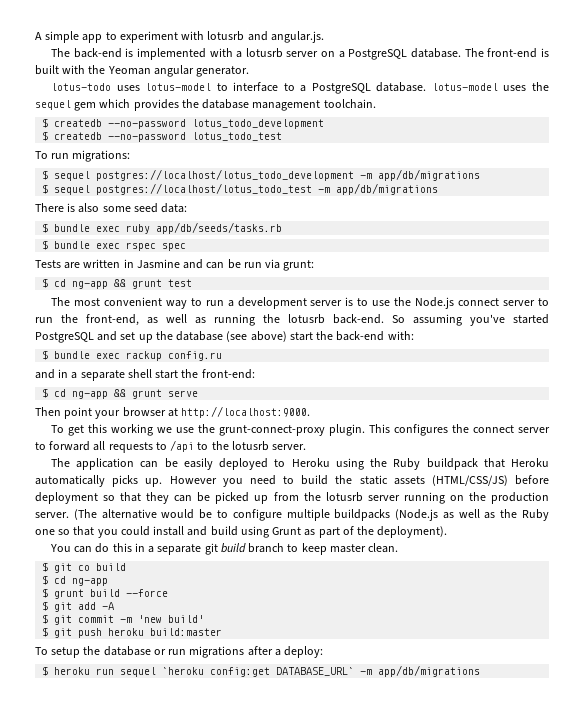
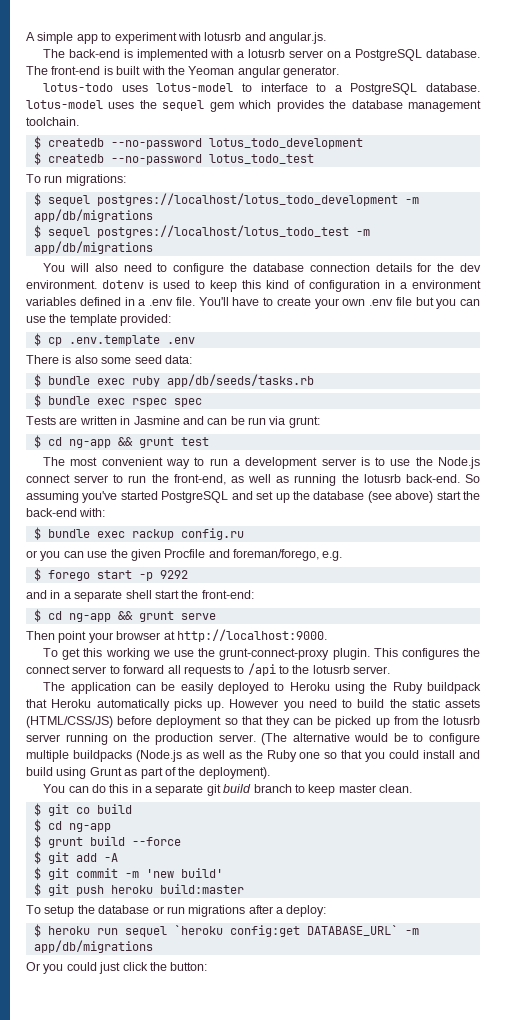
+ You will also need to configure the database connection details for the dev environment. dotenv is used to keep this kind of configuration in a environment variables defined in a .env file. You'll have to create your own .env file but you can use the template provided:
+ $ cp .env.template .env
+ or you can use the given Procfile and foreman/forego, e.g.
+ $ forego start -p 9292
+ Or you could just click the button:

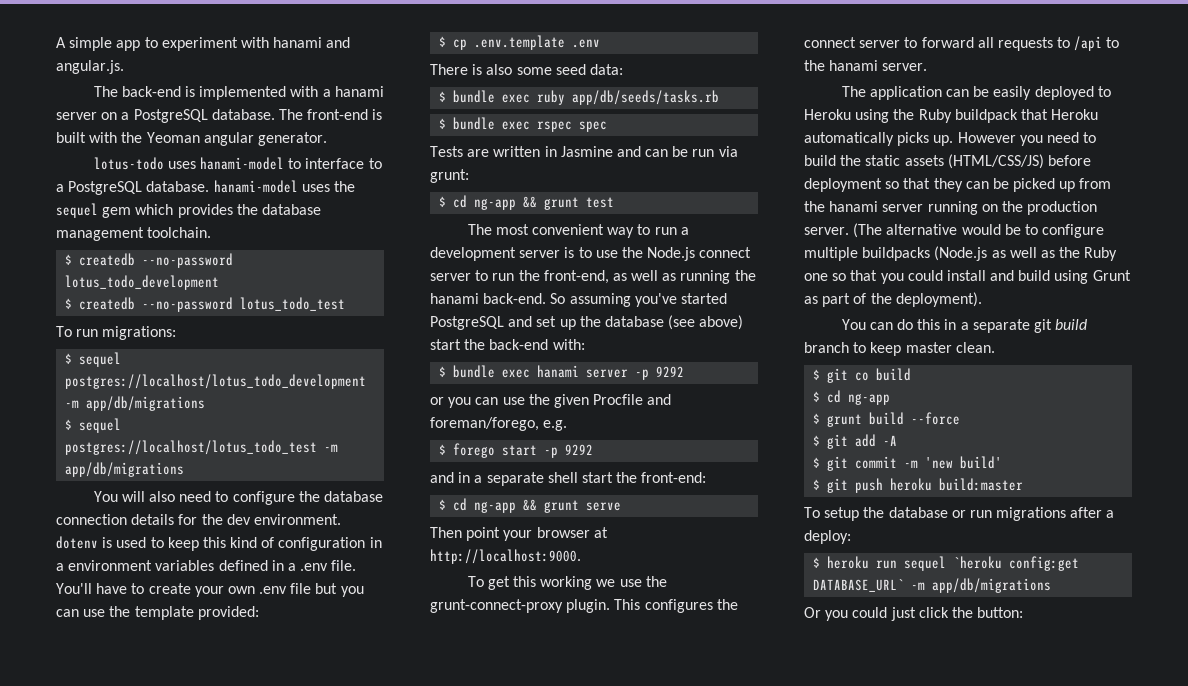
- A simple app to experiment with lotusrb and angular.js.
+ A simple app to experiment with hanami and angular.js.
- The back-end is implemented with a lotusrb server on a PostgreSQL database.
+ The back-end is implemented with a hanami server on a PostgreSQL database.
- lotus-todo uses lotus-model to interface to a PostgreSQL database. lotus-model uses the sequel gem which provides the database management toolchain.
+ lotus-todo uses hanami-model to interface to a PostgreSQL database. hanami-model uses the sequel gem which provides the database management toolchain.
- The most convenient way to run a development server is to use the Node.js connect server to run the front-end, as well as running the lotusrb back-end.
+ The most convenient way to run a development server is to use the Node.js connect server to run the front-end, as well as running the hanami back-end.
- $ bundle exec rackup config.ru
+ $ bundle exec hanami server -p 9292
- This configures the connect server to forward all requests to /api to the lotusrb server.
+ This configures the connect server to forward all requests to /api to the hanami server.
- However you need to build the static assets (HTML/CSS/JS) before deployment so that they can be picked up from the lotusrb server running on the production server.
+ However you need to build the static assets (HTML/CSS/JS) before deployment so that they can be picked up from the hanami server running on the production server.

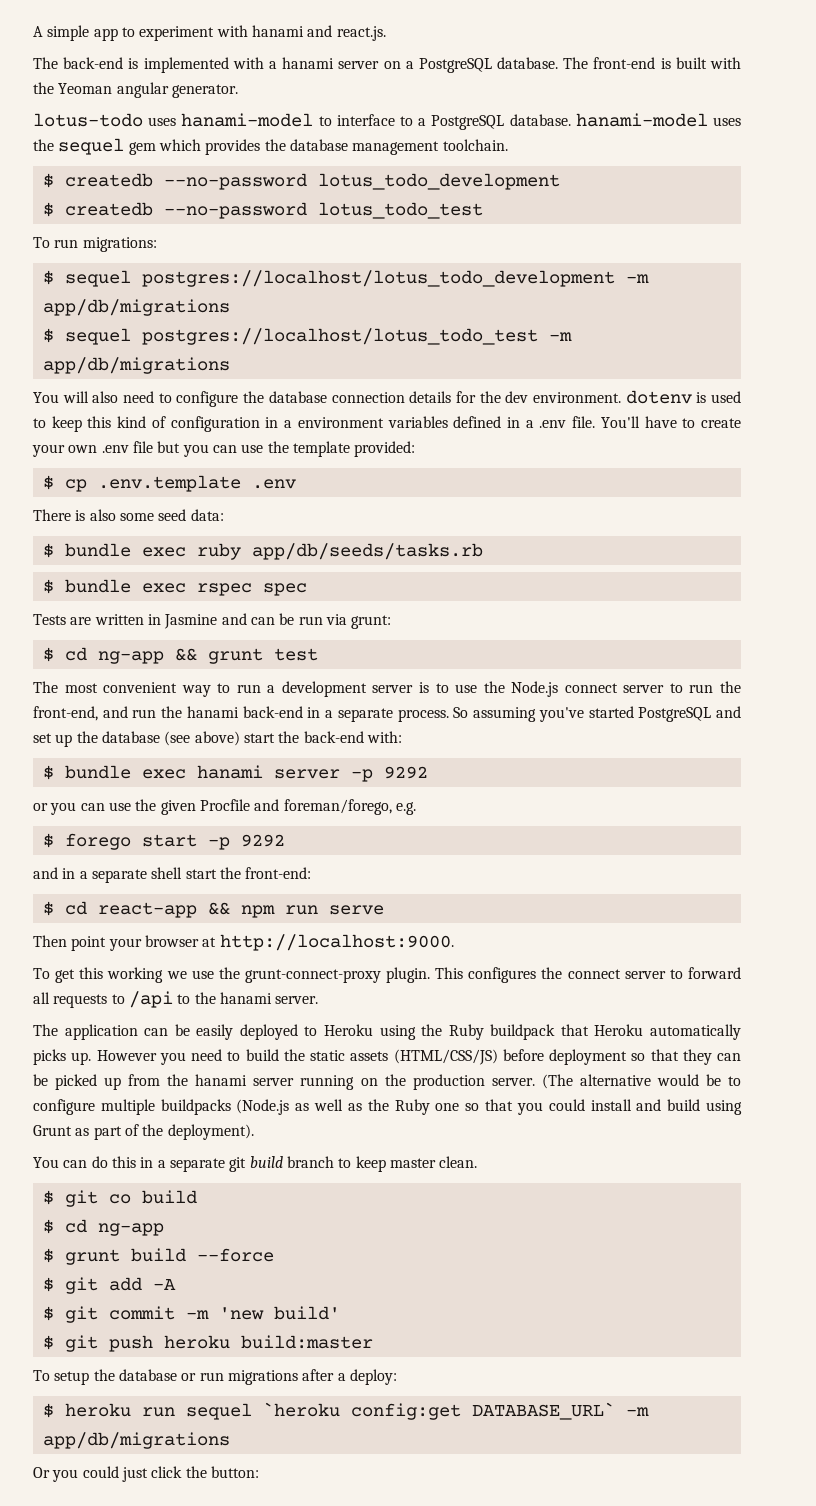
- A simple app to experiment with hanami and angular.js.
+ A simple app to experiment with hanami and react.js.
- The most convenient way to run a development server is to use the Node.js connect server to run the front-end, as well as running the hanami back-end.
+ The most convenient way to run a development server is to use the Node.js connect server to run the front-end, and run the hanami back-end in a separate process.
- $ cd ng-app && grunt serve
+ $ cd react-app && npm run serve

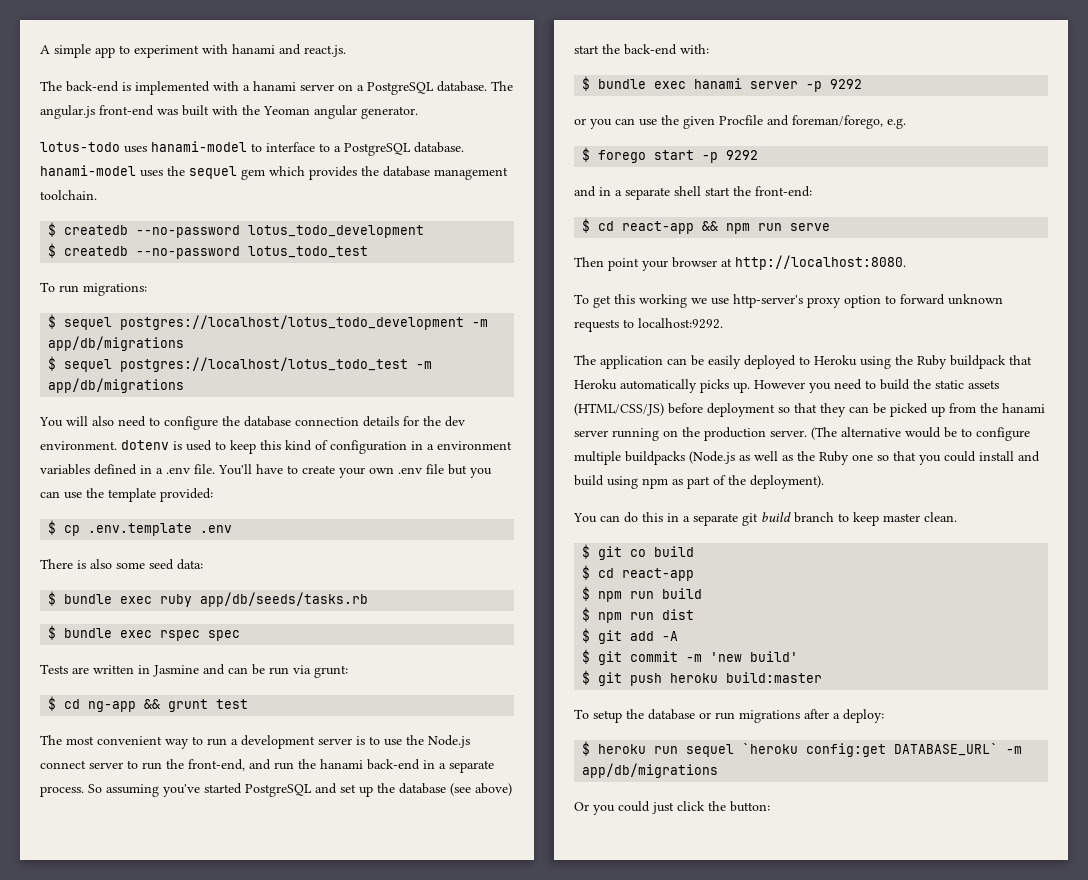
- The front-end is built with the Yeoman angular generator.
+ The angular.js front-end was built with the Yeoman angular generator.
- Then point your browser at http://localhost:9000.
+ Then point your browser at http://localhost:8080.
- To get this working we use the grunt-connect-proxy plugin. This configures the connect server to forward all requests to /api to the hanami server.
+ To get this working we use http-server's proxy option to forward unknown requests to localhost:9292.
- (The alternative would be to configure multiple buildpacks (Node.js as well as the Ruby one so that you could install and build using Grunt as part of the deployment).
+ (The alternative would be to configure multiple buildpacks (Node.js as well as the Ruby one so that you could install and build using npm as part of the deployment).
  $ git co build
- $ cd ng-app
- $ grunt build --force
+ $ cd react-app
+ $ npm run build
+ $ npm run dist

